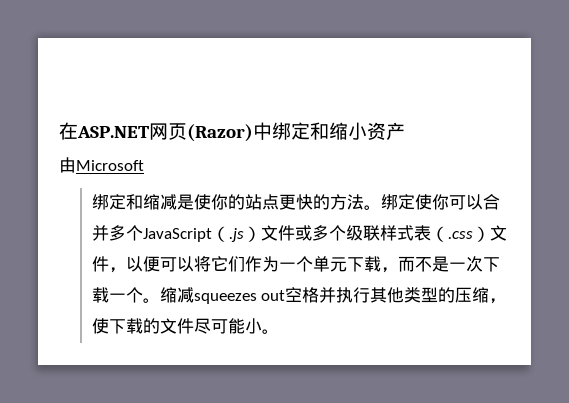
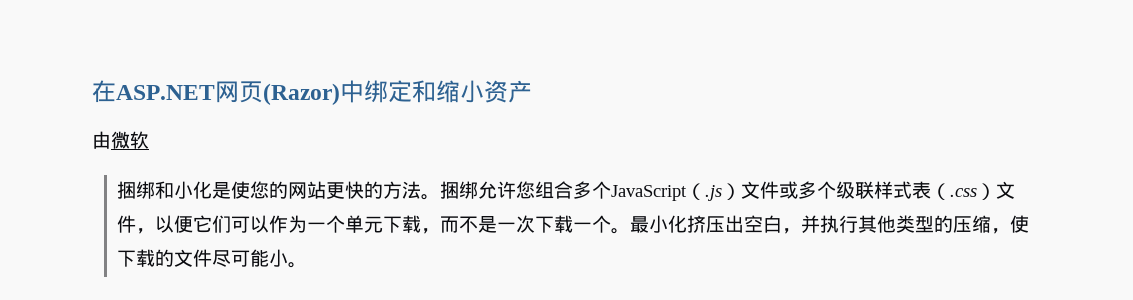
- 由Microsoft
- 绑定和缩减是使你的站点更快的方法。绑定使你可以合并多个JavaScript（.js）文件或多个级联样式表（.css）文件，以便可以将它们作为一个单元下载，而不是一次下载一个。
+ 由微软
+ 捆绑和小化是使您的网站更快的方法。捆绑允许您组合多个JavaScript（.js）文件或多个级联样式表（.css）文件，以便它们可以作为一个单元下载，而不是一次下载一个。
- 缩减squeezes out空格并执行其他类型的压缩，使下载的文件尽可能小。
+ 最小化挤压出空白，并执行其他类型的压缩，使下载的文件尽可能小。

